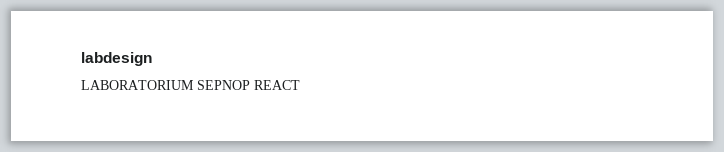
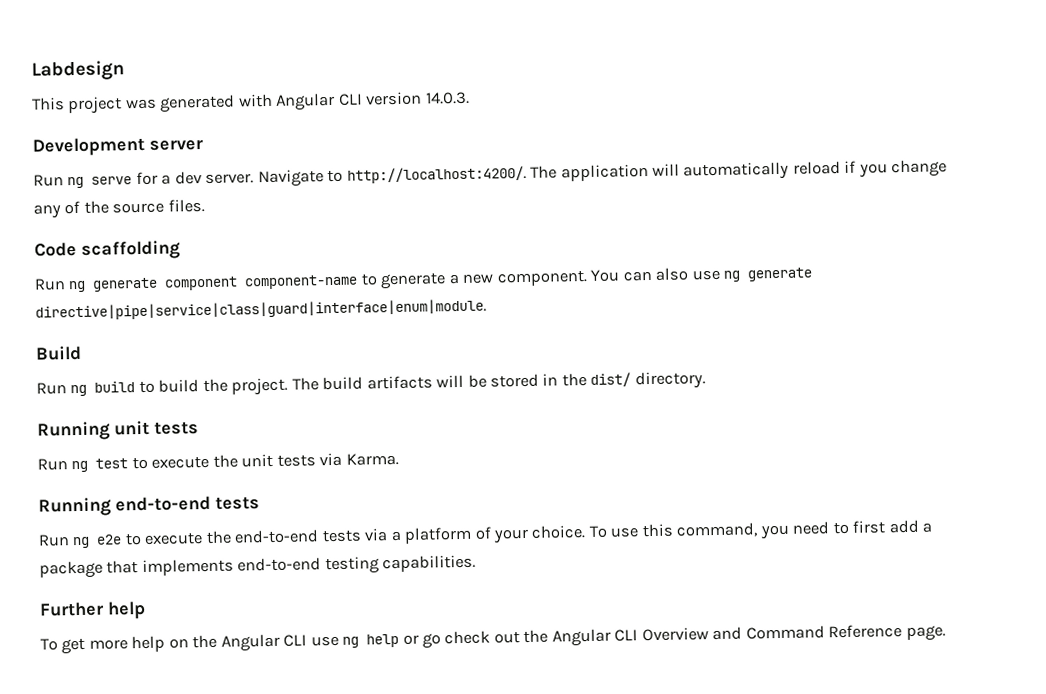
- labdesign
- LABORATORIUM SEPNOP REACT
+ Labdesign
+ This project was generated with Angular CLI version 14.0.3.
+ Development server
+ Run ng serve for a dev server. Navigate to http://localhost:4200/. The application will automatically reload if you change any of the source files.
+ Code scaffolding
+ Run ng generate component component-name to generate a new component. You can also use ng generate directive|pipe|service|class|guard|interface|enum|module.
+ Build
+ Run ng build to build the project. The build artifacts will be stored in the dist/ directory.
+ Running unit tests
+ Run ng test to execute the unit tests via Karma.
+ Running end-to-end tests
+ Run ng e2e to execute the end-to-end tests via a platform of your choice. To use this command, you need to first add a package that implements end-to-end testing capabilities.
+ Further help
+ To get more help on the Angular CLI use ng help or go check out the Angular CLI Overview and Command Reference page.

